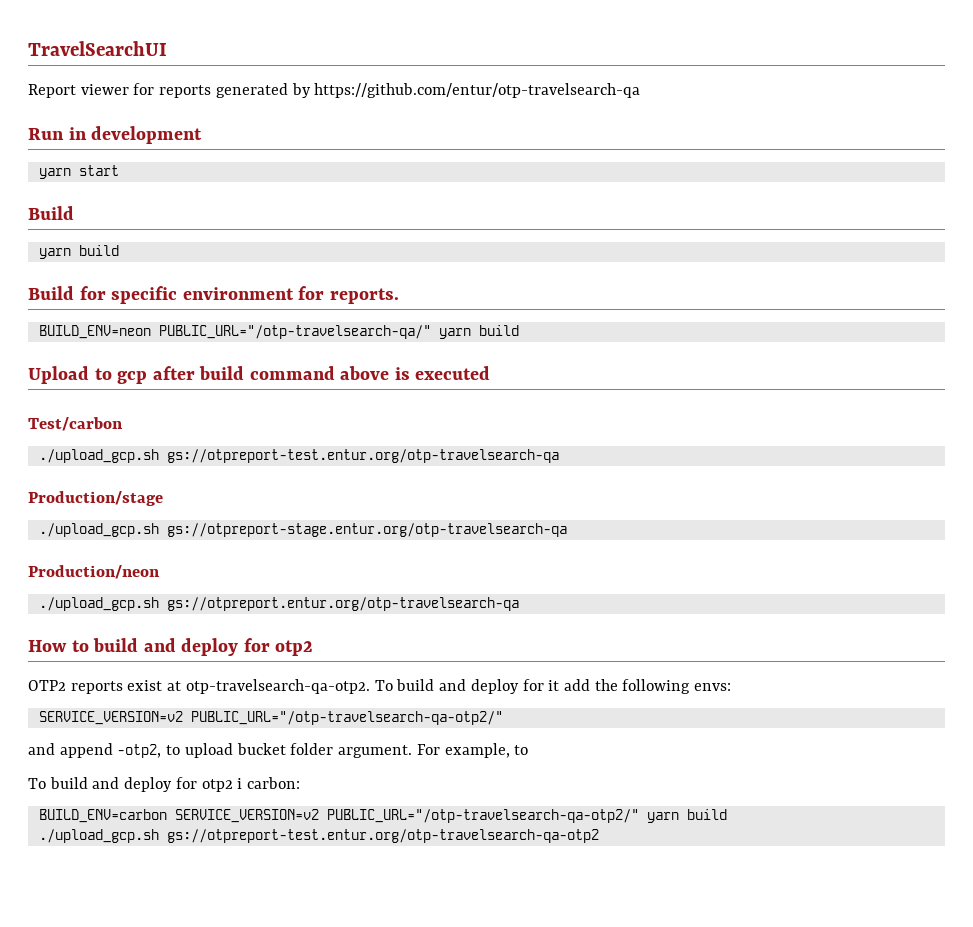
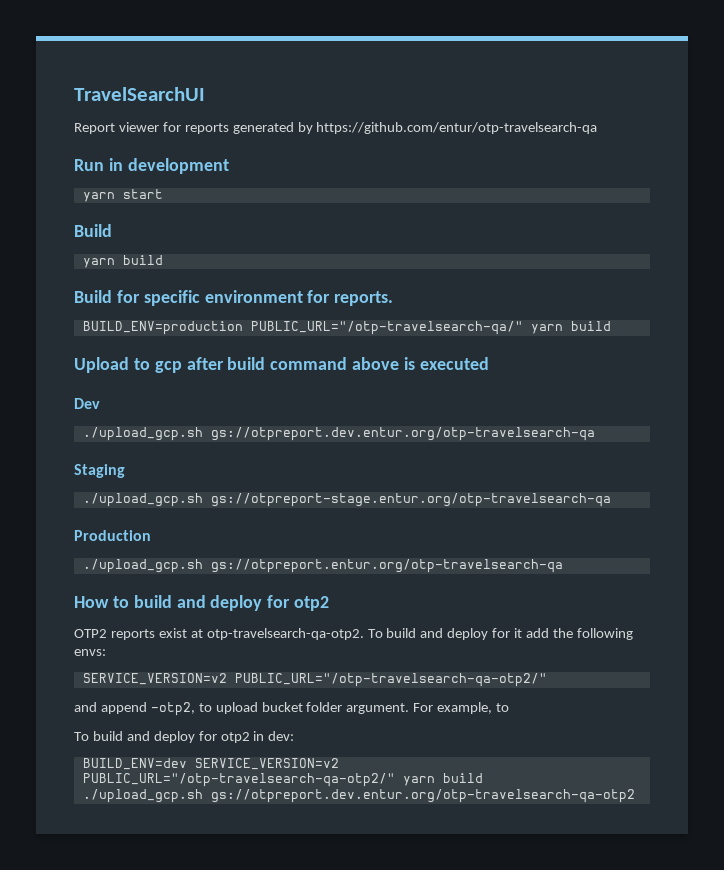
- BUILD_ENV=neon PUBLIC_URL="/otp-travelsearch-qa/" yarn build
+ BUILD_ENV=production PUBLIC_URL="/otp-travelsearch-qa/" yarn build
- Test/carbon
- ./upload_gcp.sh gs://otpreport-test.entur.org/otp-travelsearch-qa
- Production/stage
+ Dev
+ ./upload_gcp.sh gs://otpreport.dev.entur.org/otp-travelsearch-qa
+ Staging
- Production/neon
+ Production
- To build and deploy for otp2 i carbon:
- BUILD_ENV=carbon SERVICE_VERSION=v2 PUBLIC_URL="/otp-travelsearch-qa-otp2/" yarn build
+ To build and deploy for otp2 in dev:
+ BUILD_ENV=dev SERVICE_VERSION=v2 PUBLIC_URL="/otp-travelsearch-qa-otp2/" yarn build
- ./upload_gcp.sh gs://otpreport-test.entur.org/otp-travelsearch-qa-otp2
+ ./upload_gcp.sh gs://otpreport.dev.entur.org/otp-travelsearch-qa-otp2

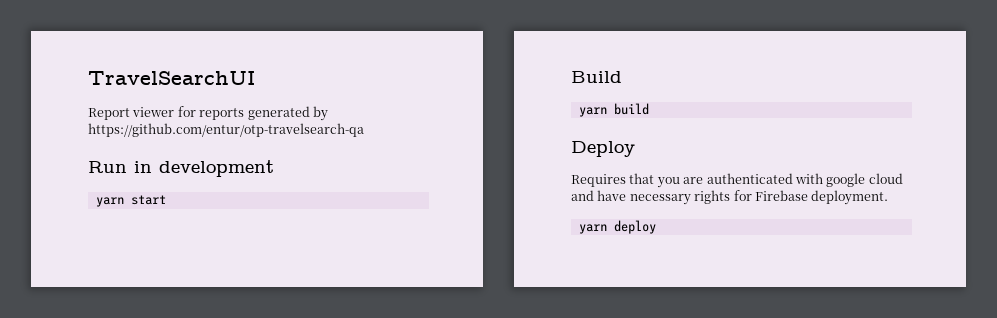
- Build for specific environment for reports.
- BUILD_ENV=production PUBLIC_URL="/otp-travelsearch-qa/" yarn build
- Upload to gcp after build command above is executed
- Dev
- ./upload_gcp.sh gs://otpreport.dev.entur.org/otp-travelsearch-qa
- Staging
- ./upload_gcp.sh gs://otpreport-stage.entur.org/otp-travelsearch-qa
- Production
- ./upload_gcp.sh gs://otpreport.entur.org/otp-travelsearch-qa
- How to build and deploy for otp2
- OTP2 reports exist at otp-travelsearch-qa-otp2. To build and deploy for it add the following envs:
- SERVICE_VERSION=v2 PUBLIC_URL="/otp-travelsearch-qa-otp2/"
- and append -otp2, to upload bucket folder argument. For example, to
- To build and deploy for otp2 in dev:
- BUILD_ENV=dev SERVICE_VERSION=v2 PUBLIC_URL="/otp-travelsearch-qa-otp2/" yarn build
- ./upload_gcp.sh gs://otpreport.dev.entur.org/otp-travelsearch-qa-otp2
+ Deploy
+ Requires that you are authenticated with google cloud and have necessary rights for Firebase deployment.
+ yarn deploy

